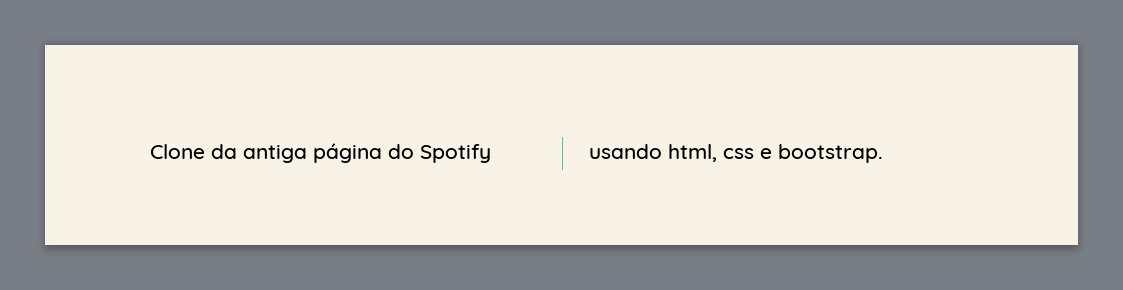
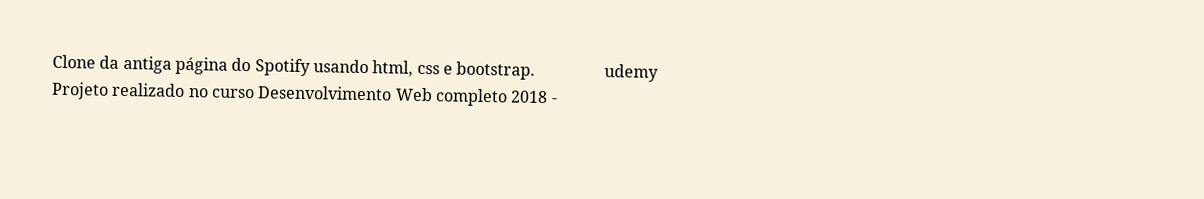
+ Projeto realizado no curso Desenvolvimento Web completo 2018 - udemy

